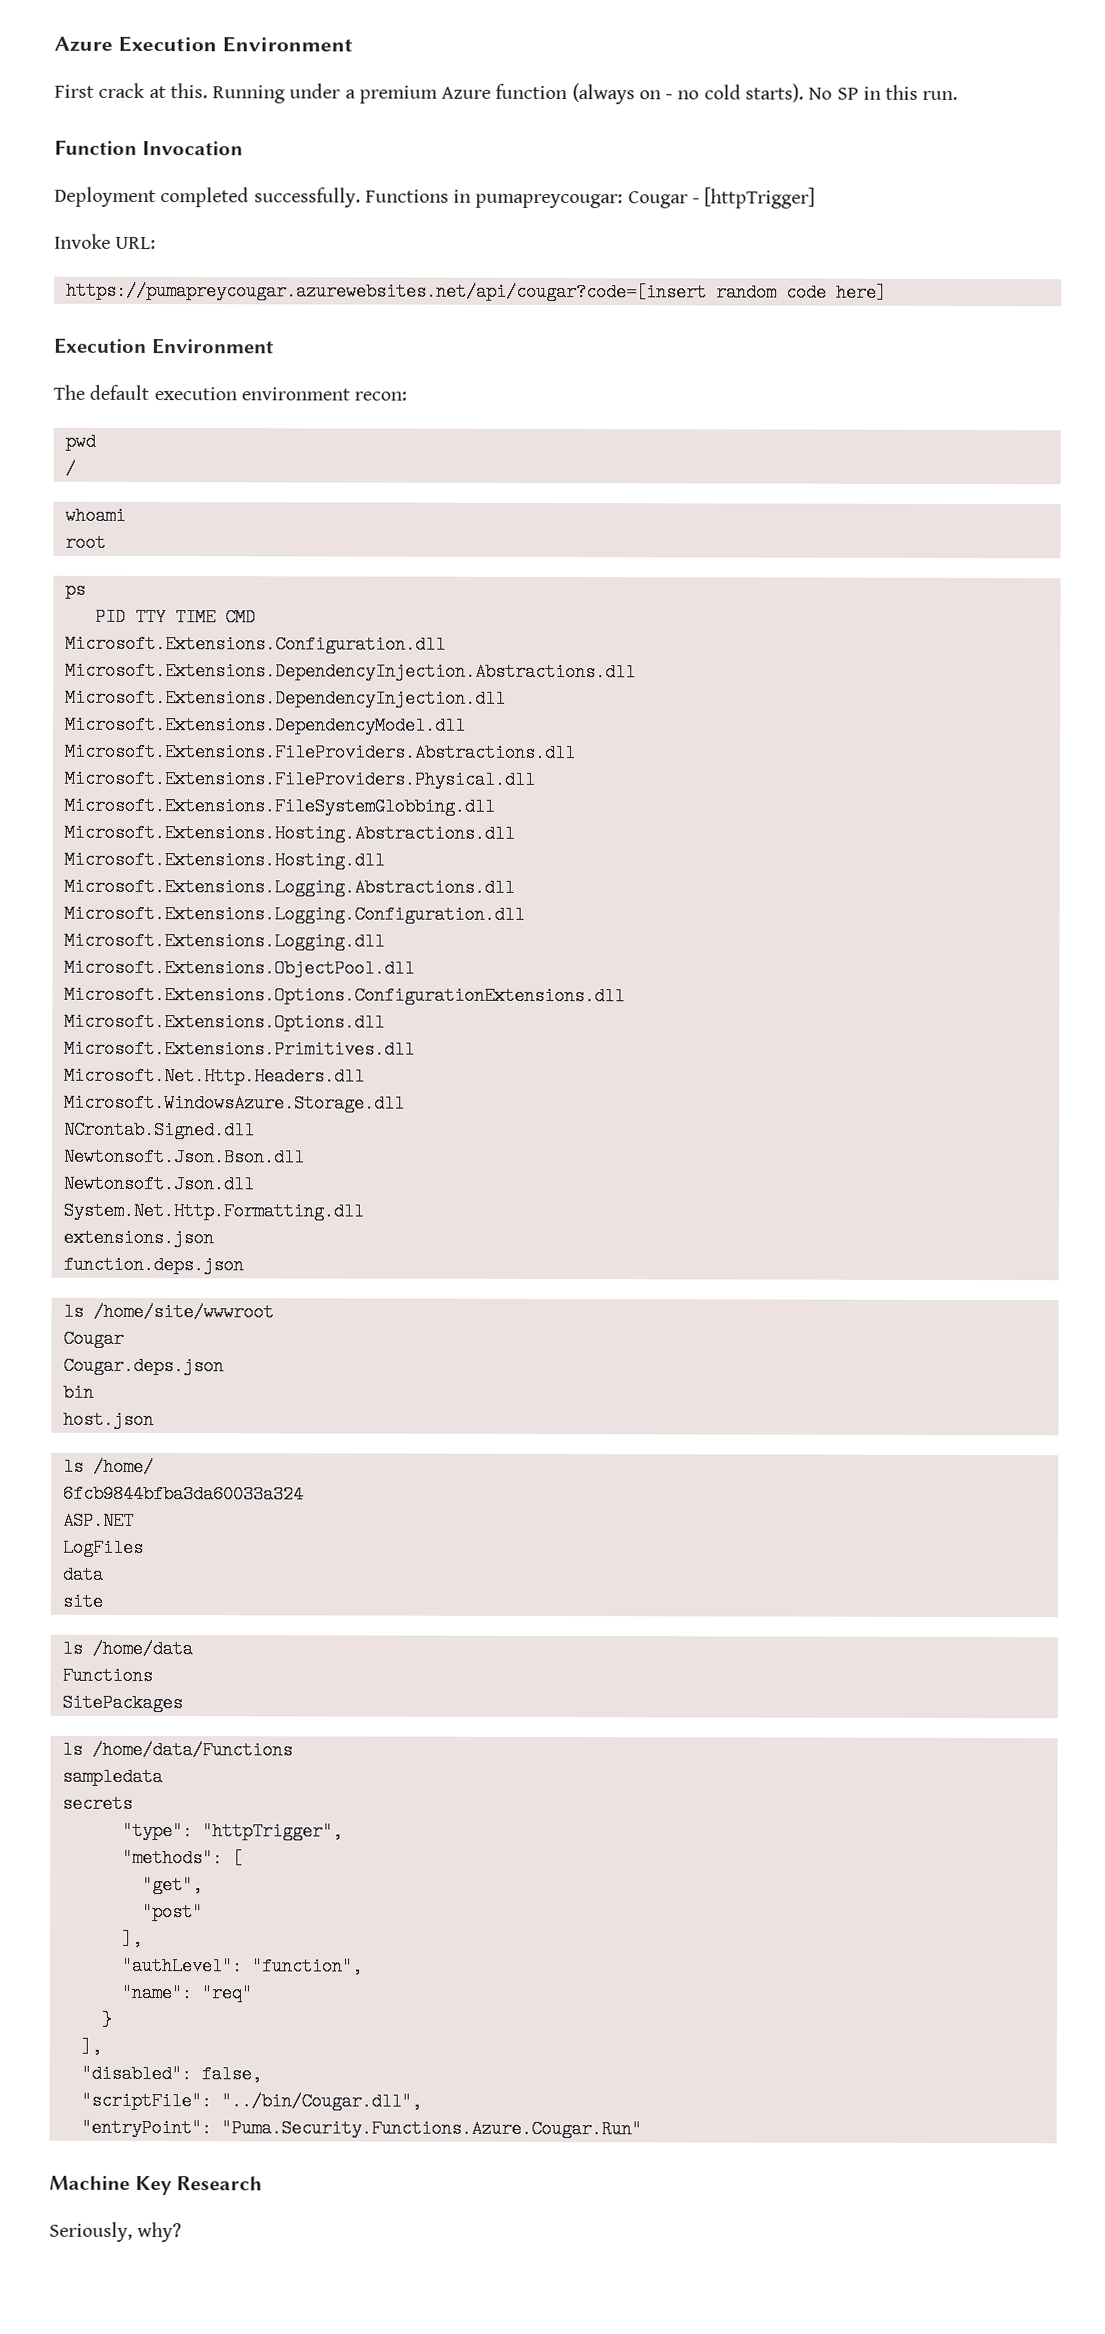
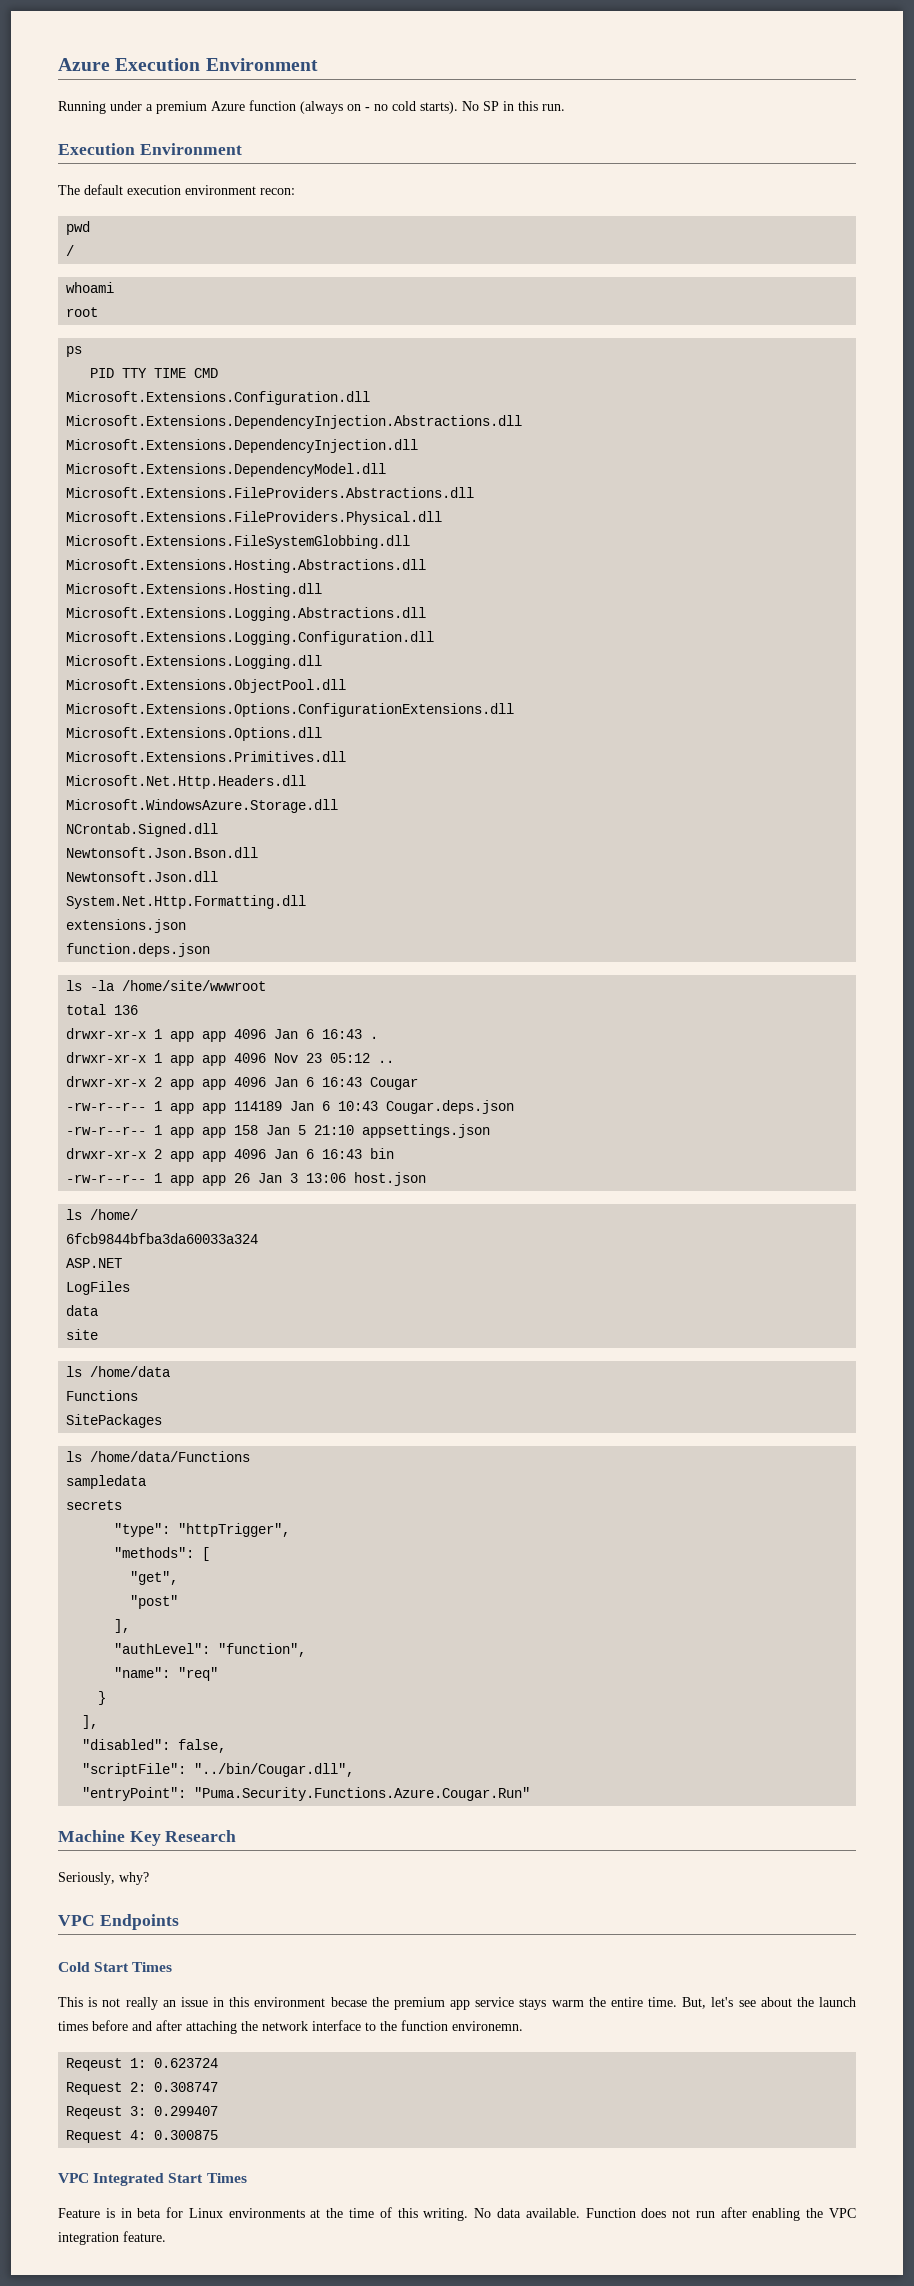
- First crack at this.
- Function Invocation
- Deployment completed successfully. Functions in pumapreycougar: Cougar - [httpTrigger]
- Invoke URL:
- https://pumapreycougar.azurewebsites.net/api/cougar?code=[insert random code here]
- ls /home/site/wwwroot
- Cougar
- Cougar.deps.json
- bin
- host.json
+ ls -la /home/site/wwwroot
+ total 136
+ drwxr-xr-x 1 app app 4096 Jan 6 16:43 .
+ drwxr-xr-x 1 app app 4096 Nov 23 05:12 ..
+ drwxr-xr-x 2 app app 4096 Jan 6 16:43 Cougar
+ -rw-r--r-- 1 app app 114189 Jan 6 10:43 Cougar.deps.json
+ -rw-r--r-- 1 app app 158 Jan 5 21:10 appsettings.json
+ drwxr-xr-x 2 app app 4096 Jan 6 16:43 bin
+ -rw-r--r-- 1 app app 26 Jan 3 13:06 host.json
+ VPC Endpoints
+ Cold Start Times
+ This is not really an issue in this environment becase the premium app service stays warm the entire time. But, let's see about the launch times before and after attaching the network interface to the function environemn.
+ Reqeust 1: 0.623724
+ Request 2: 0.308747
+ Reqeust 3: 0.299407
+ Request 4: 0.300875
+ VPC Integrated Start Times
+ Feature is in beta for Linux environments at the time of this writing. No data available. Function does not run after enabling the VPC integration feature.

